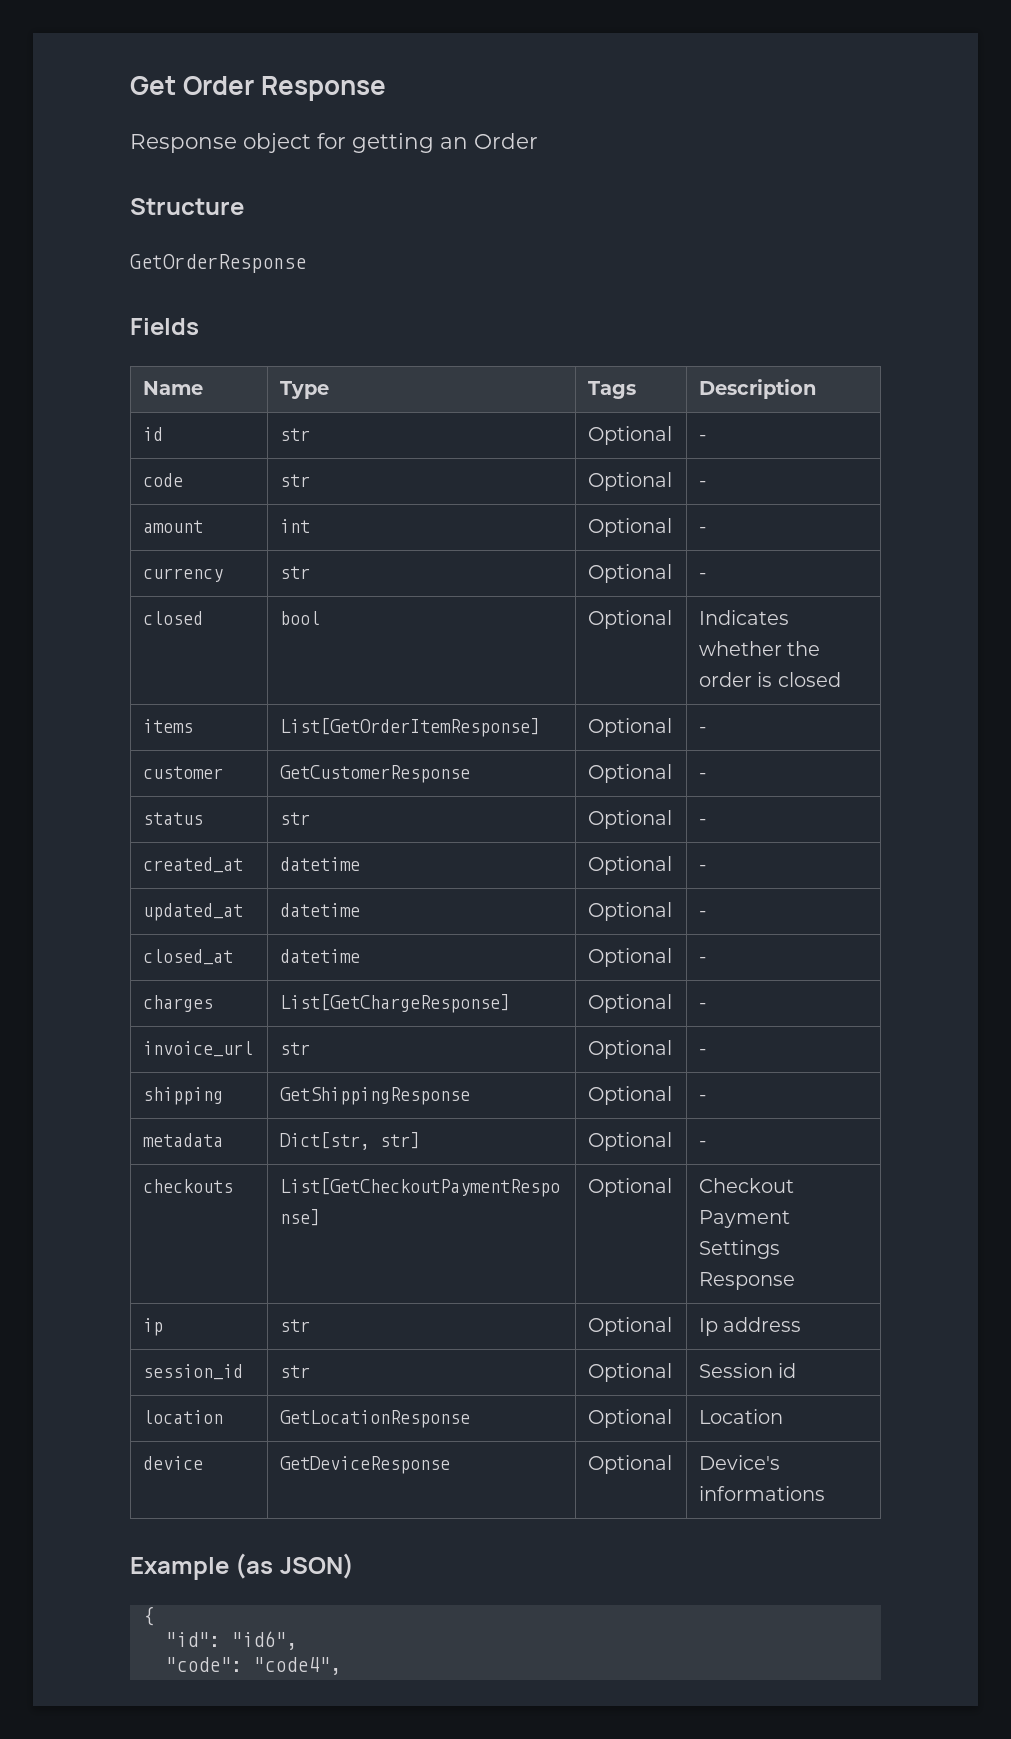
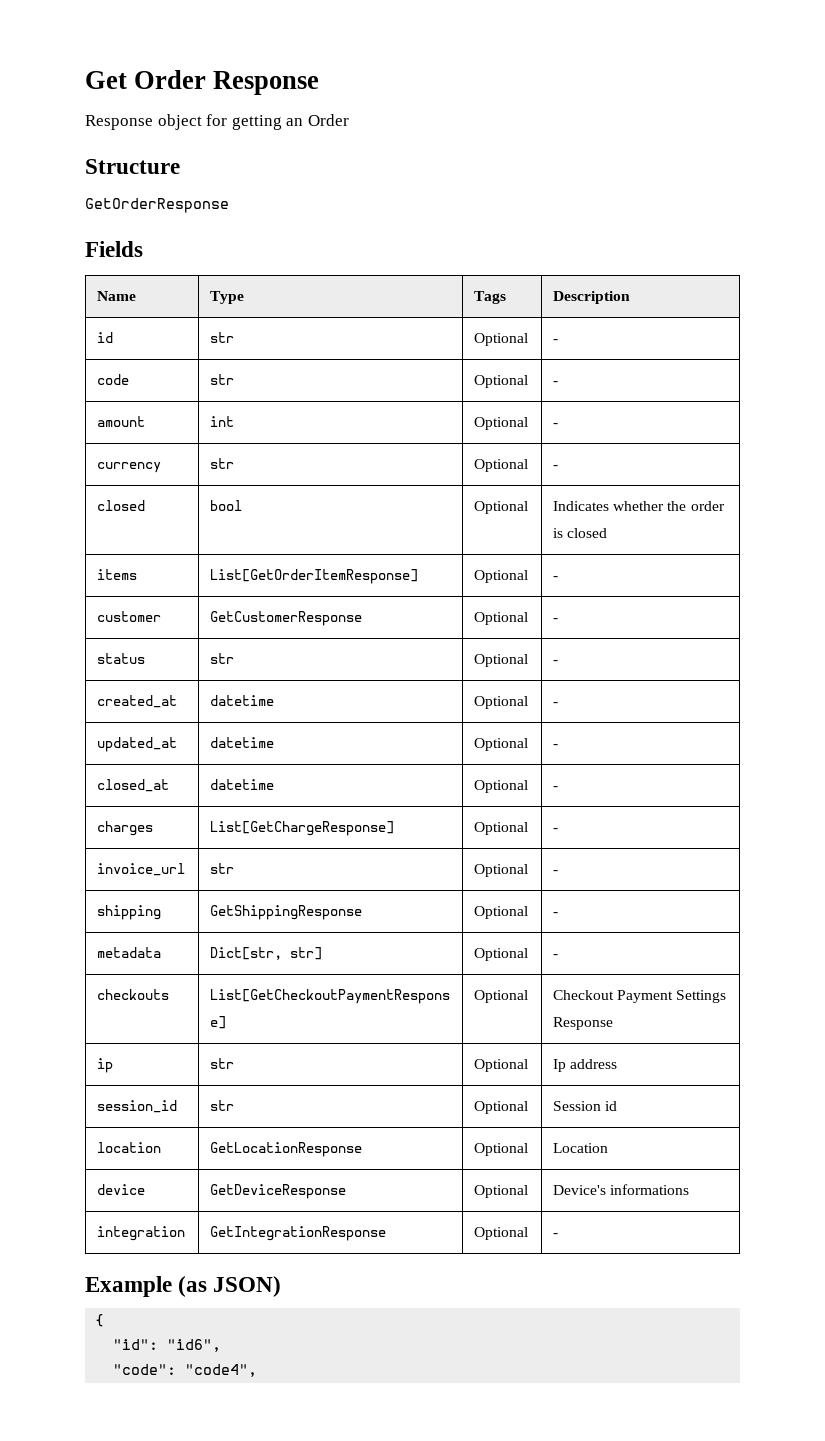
+ integration | GetIntegrationResponse | Optional | -

